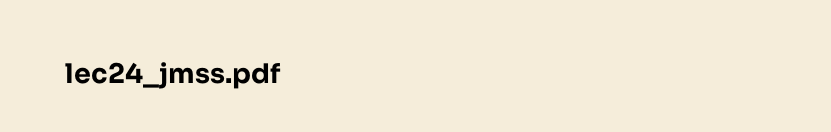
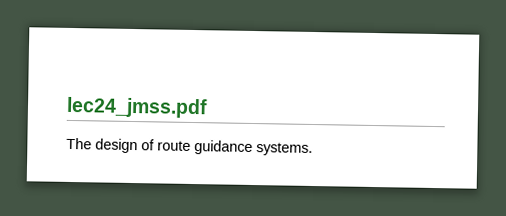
+ The design of route guidance systems.

